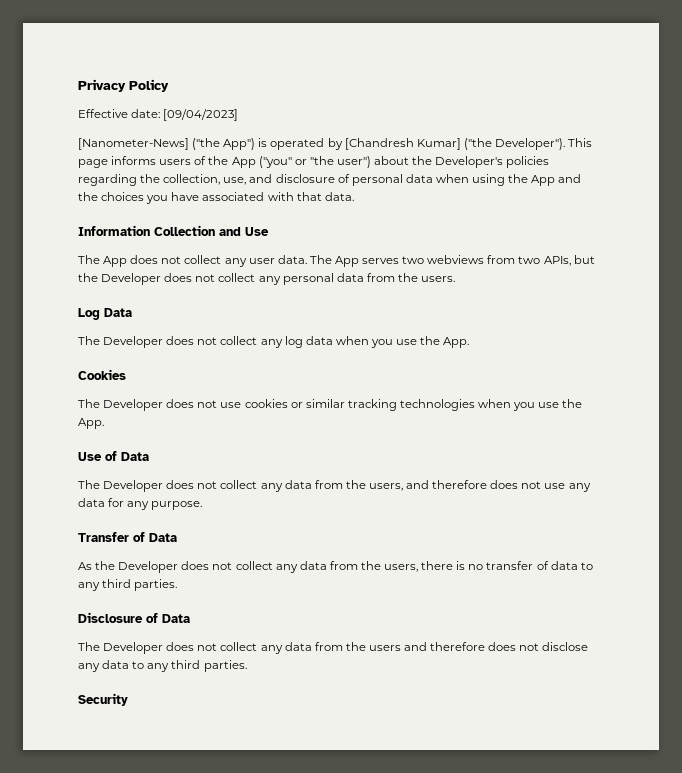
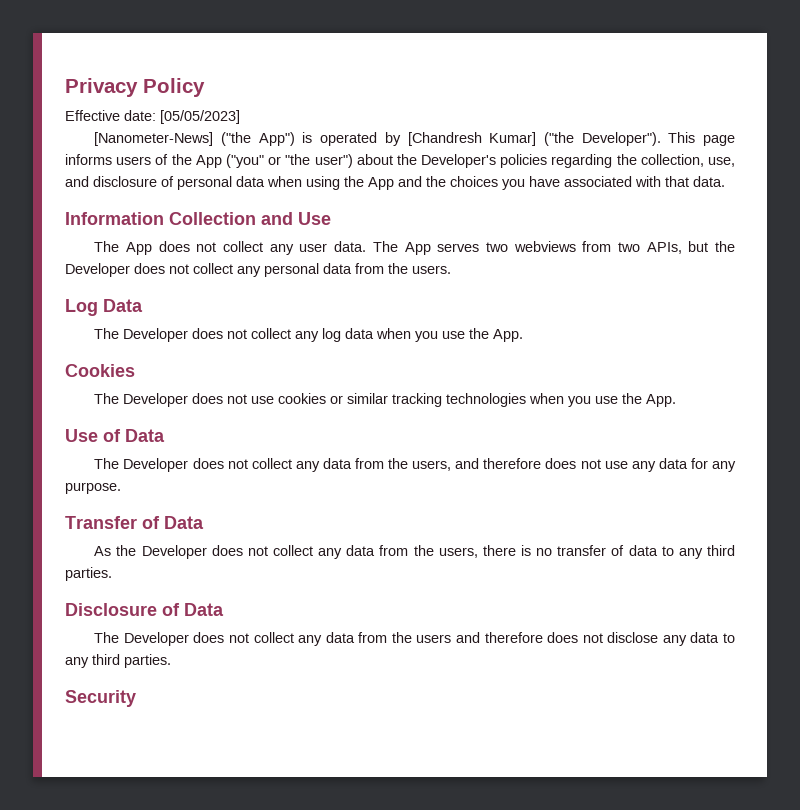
- Effective date: [09/04/2023]
+ Effective date: [05/05/2023]

